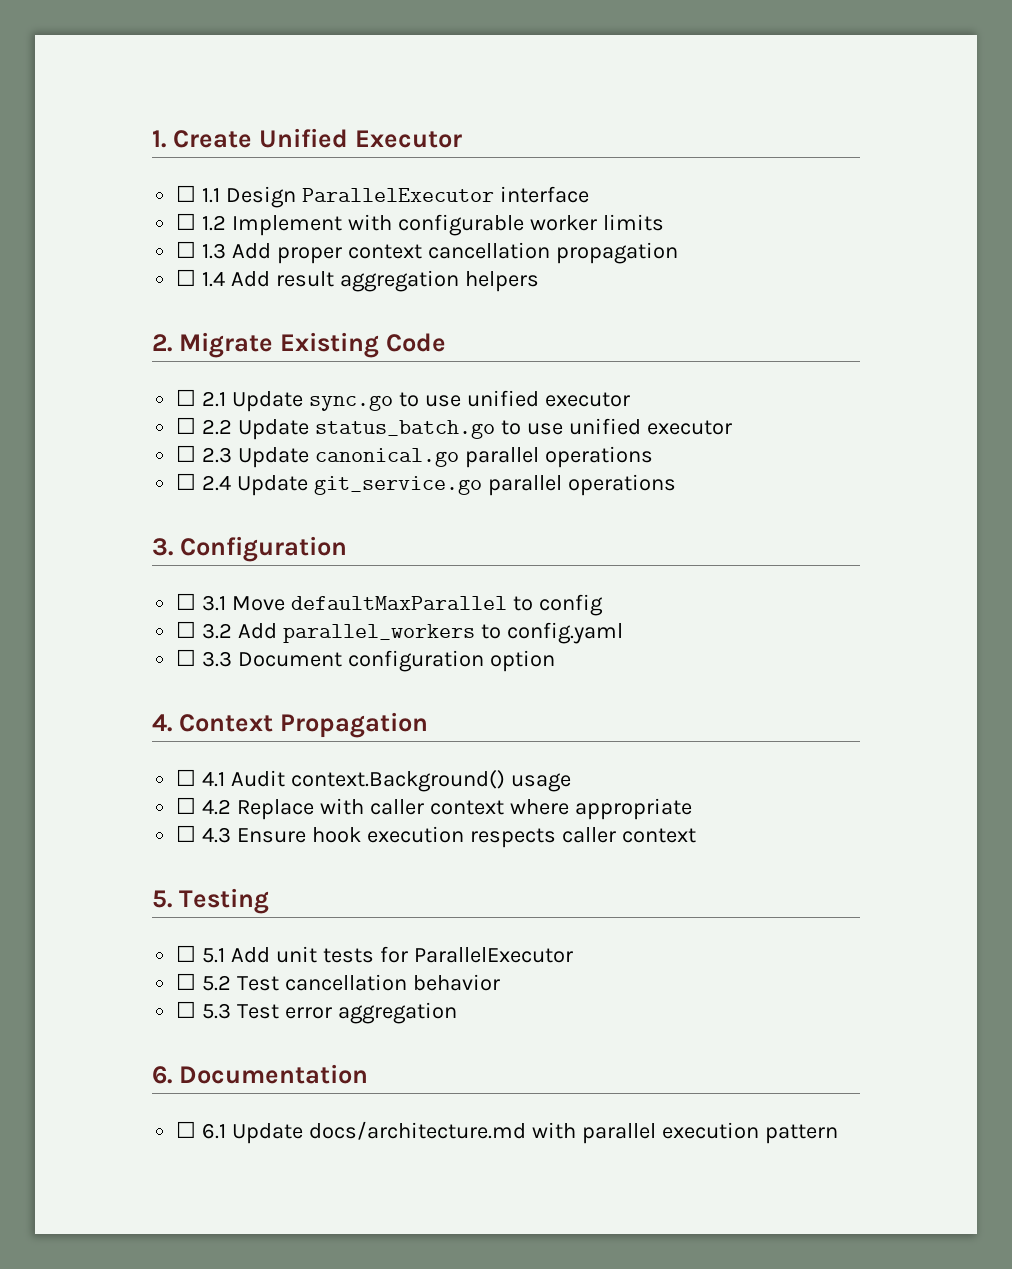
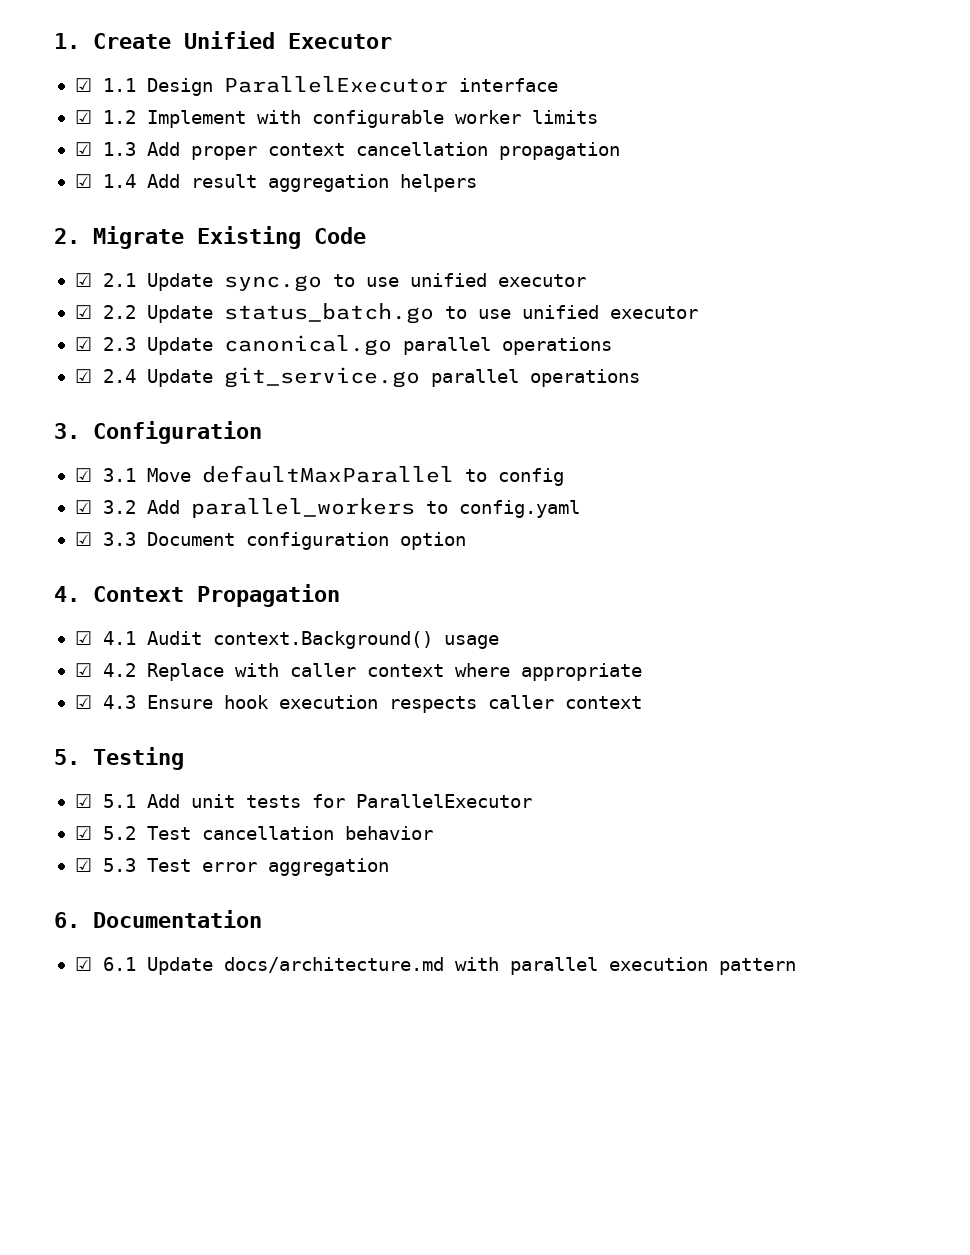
- ☐ 1.1 Design ParallelExecutor interface
+ ☑ 1.1 Design ParallelExecutor interface
- ☐ 1.2 Implement with configurable worker limits
+ ☑ 1.2 Implement with configurable worker limits
- ☐ 1.3 Add proper context cancellation propagation
+ ☑ 1.3 Add proper context cancellation propagation
- ☐ 1.4 Add result aggregation helpers
+ ☑ 1.4 Add result aggregation helpers
- ☐ 2.1 Update sync.go to use unified executor
+ ☑ 2.1 Update sync.go to use unified executor
- ☐ 2.2 Update status_batch.go to use unified executor
+ ☑ 2.2 Update status_batch.go to use unified executor
- ☐ 2.3 Update canonical.go parallel operations
+ ☑ 2.3 Update canonical.go parallel operations
- ☐ 2.4 Update git_service.go parallel operations
+ ☑ 2.4 Update git_service.go parallel operations
- ☐ 3.1 Move defaultMaxParallel to config
+ ☑ 3.1 Move defaultMaxParallel to config
- ☐ 3.2 Add parallel_workers to config.yaml
+ ☑ 3.2 Add parallel_workers to config.yaml
- ☐ 3.3 Document configuration option
+ ☑ 3.3 Document configuration option
- ☐ 4.1 Audit context.Background() usage
+ ☑ 4.1 Audit context.Background() usage
- ☐ 4.2 Replace with caller context where appropriate
+ ☑ 4.2 Replace with caller context where appropriate
- ☐ 4.3 Ensure hook execution respects caller context
+ ☑ 4.3 Ensure hook execution respects caller context
- ☐ 5.1 Add unit tests for ParallelExecutor
+ ☑ 5.1 Add unit tests for ParallelExecutor
- ☐ 5.2 Test cancellation behavior
+ ☑ 5.2 Test cancellation behavior
- ☐ 5.3 Test error aggregation
+ ☑ 5.3 Test error aggregation
- ☐ 6.1 Update docs/architecture.md with parallel execution pattern
+ ☑ 6.1 Update docs/architecture.md with parallel execution pattern

